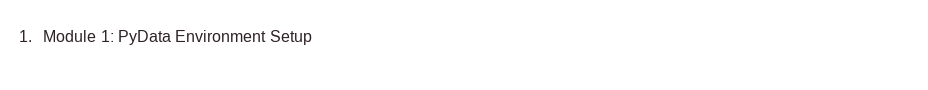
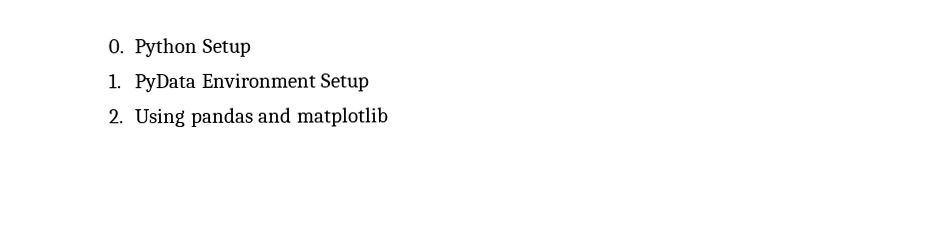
- 1. Module 1: PyData Environment Setup
+ 0. Python Setup
+ 1. PyData Environment Setup
+ 2. Using pandas and matplotlib

